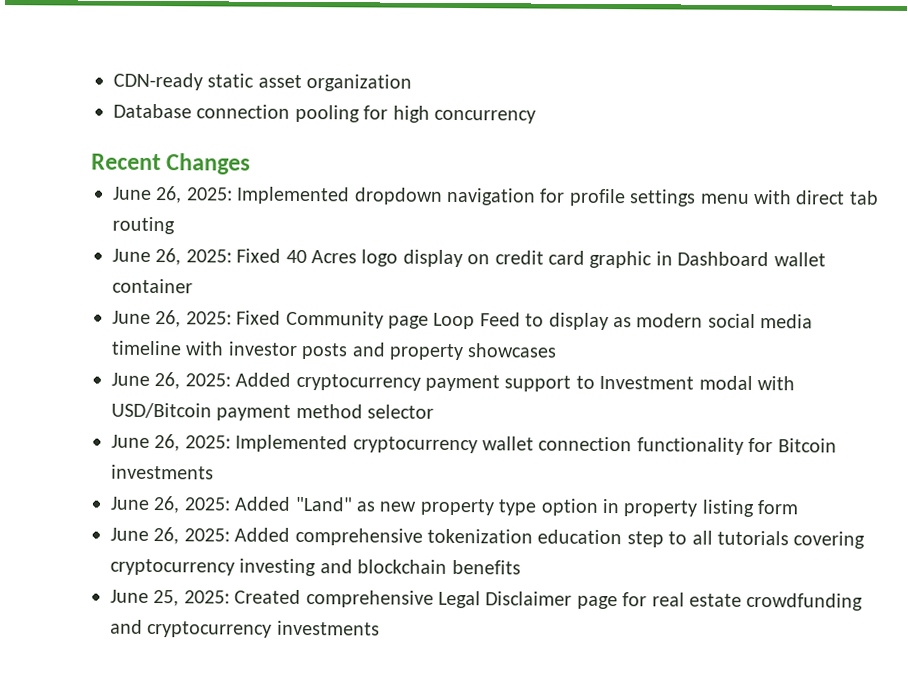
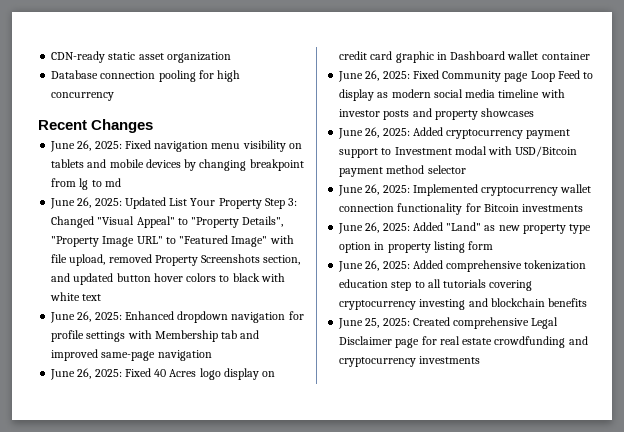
- June 26, 2025: Implemented dropdown navigation for profile settings menu with direct tab routing
+ June 26, 2025: Fixed navigation menu visibility on tablets and mobile devices by changing breakpoint from lg to md
+ June 26, 2025: Updated List Your Property Step 3: Changed "Visual Appeal" to "Property Details", "Property Image URL" to "Featured Image" with file upload, removed Property Screenshots section, and updated button hover colors to black with white text
+ June 26, 2025: Enhanced dropdown navigation for profile settings with Membership tab and improved same-page navigation

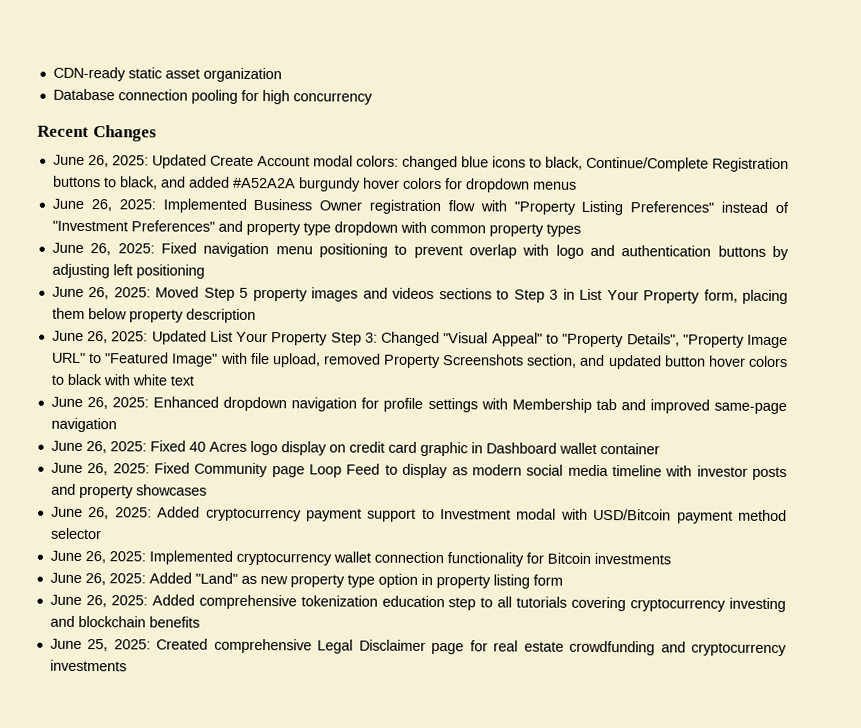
+ June 26, 2025: Updated Create Account modal colors: changed blue icons to black, Continue/Complete Registration buttons to black, and added #A52A2A burgundy hover colors for dropdown menus
+ June 26, 2025: Implemented Business Owner registration flow with "Property Listing Preferences" instead of "Investment Preferences" and property type dropdown with common property types
- June 26, 2025: Fixed navigation menu visibility on tablets and mobile devices by changing breakpoint from lg to md
+ June 26, 2025: Fixed navigation menu positioning to prevent overlap with logo and authentication buttons by adjusting left positioning
+ June 26, 2025: Moved Step 5 property images and videos sections to Step 3 in List Your Property form, placing them below property description

